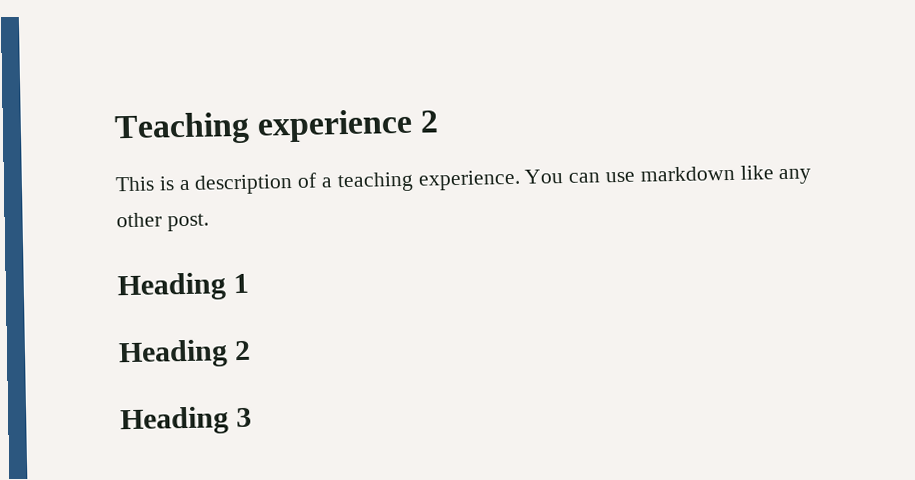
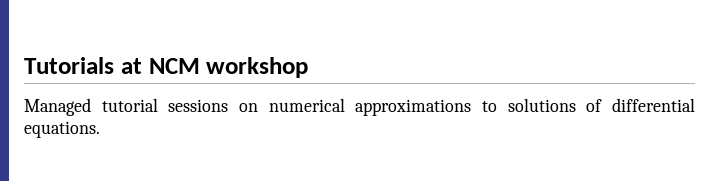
- Teaching experience 2
- This is a description of a teaching experience. You can use markdown like any other post.
- Heading 1
- Heading 2
- Heading 3
+ Tutorials at NCM workshop
+ Managed tutorial sessions on numerical approximations to solutions of differential equations.

